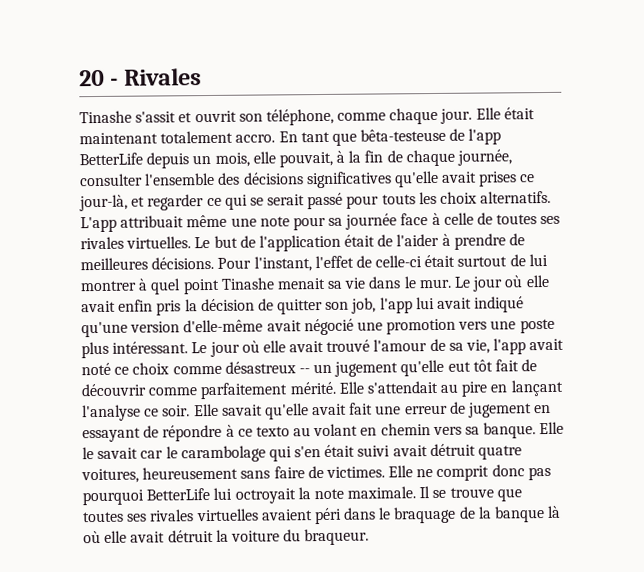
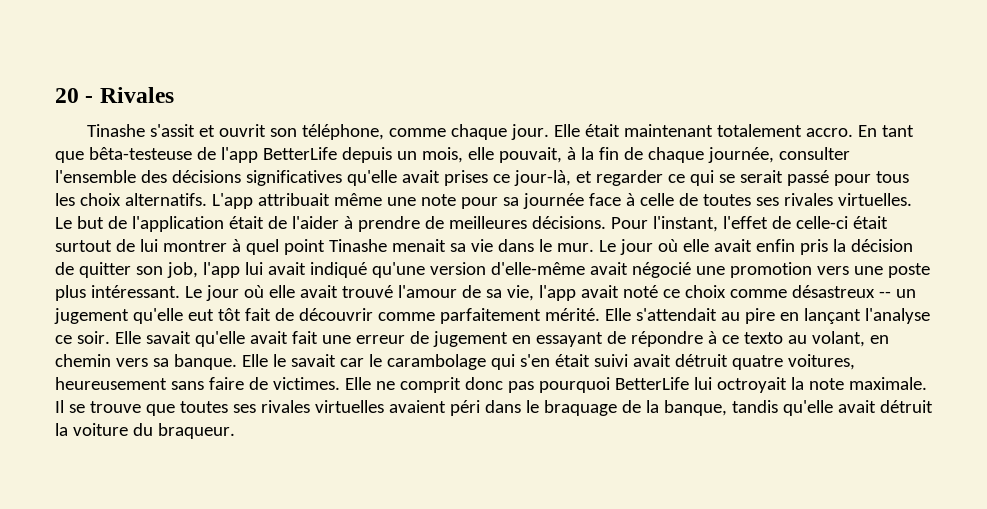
- En tant que bêta-testeuse de l'app BetterLife depuis un mois, elle pouvait, à la fin de chaque journée, consulter l'ensemble des décisions significatives qu'elle avait prises ce jour-là, et regarder ce qui se serait passé pour touts les choix alternatifs.
+ En tant que bêta-testeuse de l'app BetterLife depuis un mois, elle pouvait, à la fin de chaque journée, consulter l'ensemble des décisions significatives qu'elle avait prises ce jour-là, et regarder ce qui se serait passé pour tous les choix alternatifs.
- Elle savait qu'elle avait fait une erreur de jugement en essayant de répondre à ce texto au volant en chemin vers sa banque.
+ Elle savait qu'elle avait fait une erreur de jugement en essayant de répondre à ce texto au volant, en chemin vers sa banque.
- Il se trouve que toutes ses rivales virtuelles avaient péri dans le braquage de la banque là où elle avait détruit la voiture du braqueur.
+ Il se trouve que toutes ses rivales virtuelles avaient péri dans le braquage de la banque, tandis qu'elle avait détruit la voiture du braqueur.

